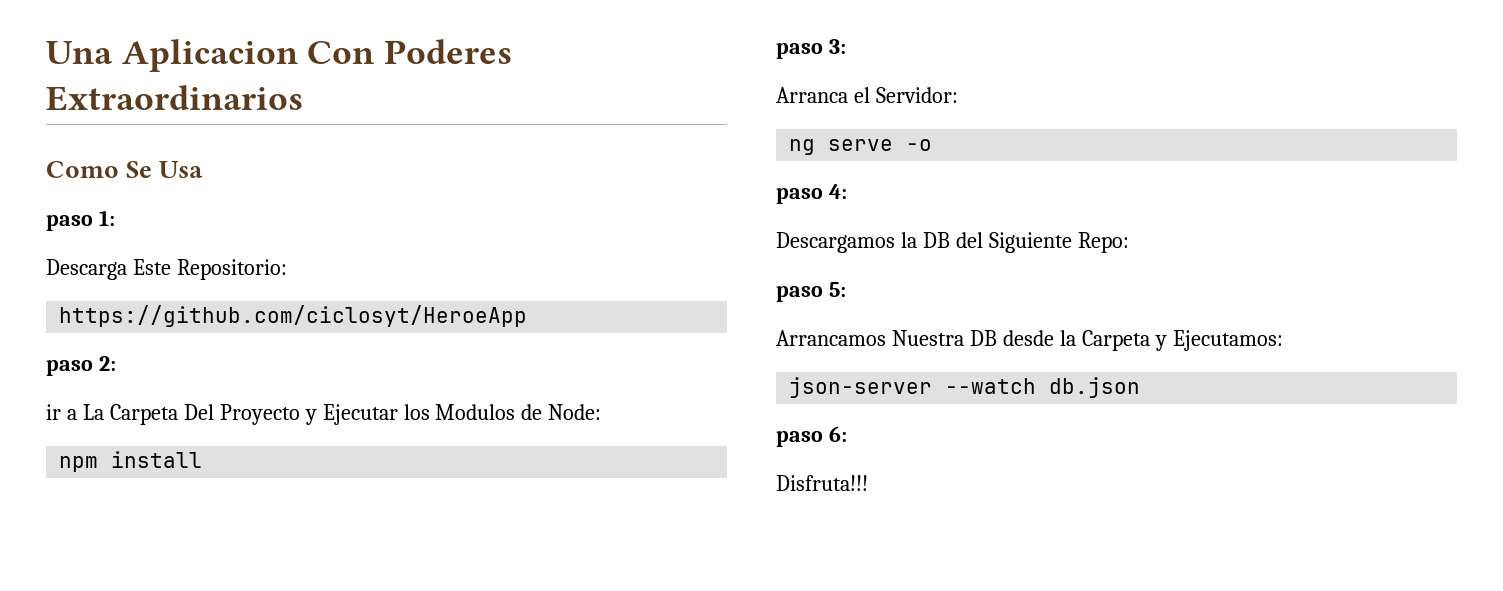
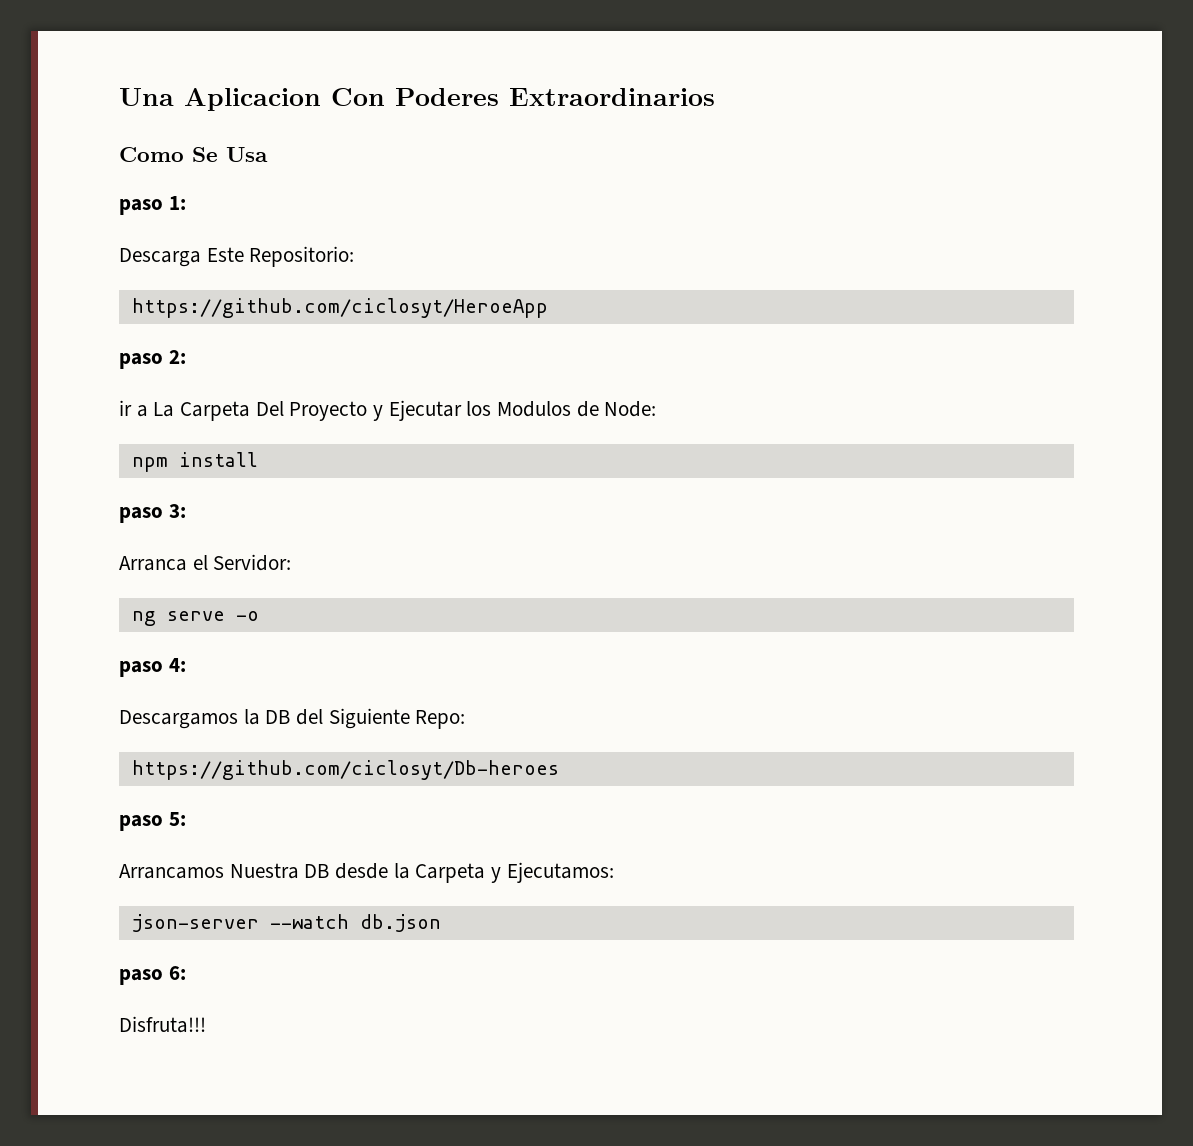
+ https://github.com/ciclosyt/Db-heroes

